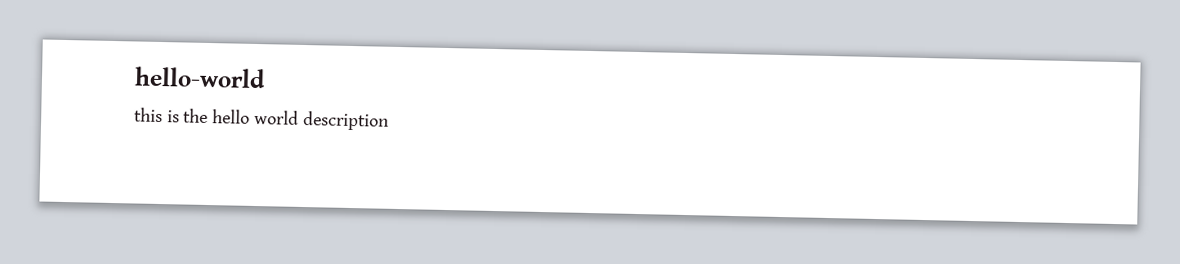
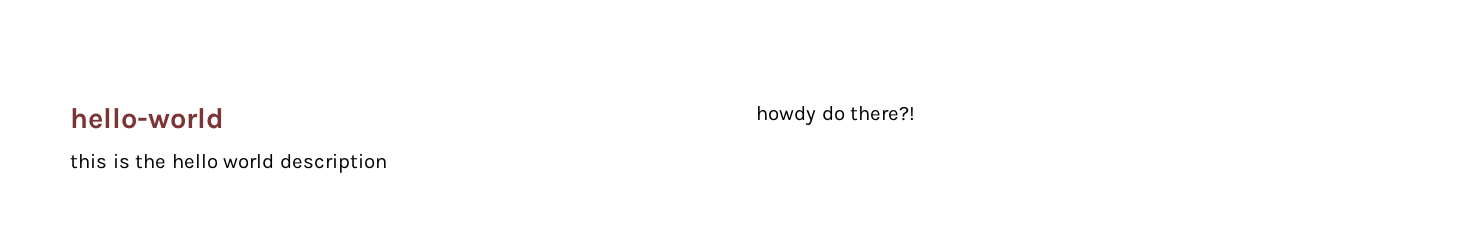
+ howdy do there?!

